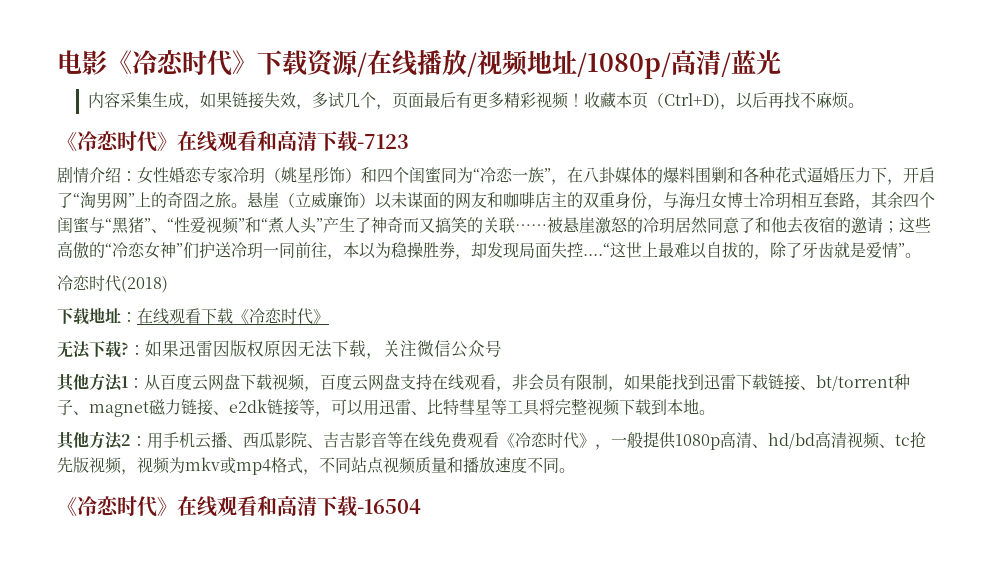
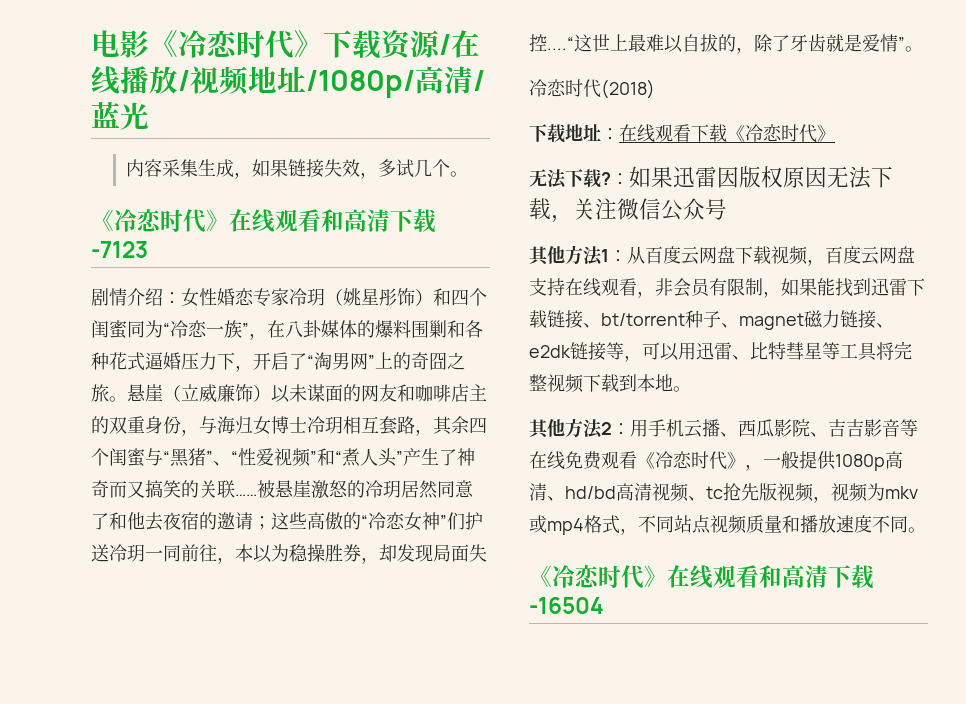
- 内容采集生成，如果链接失效，多试几个，页面最后有更多精彩视频！收藏本页（Ctrl+D)，以后再找不麻烦。
+ 内容采集生成，如果链接失效，多试几个。

